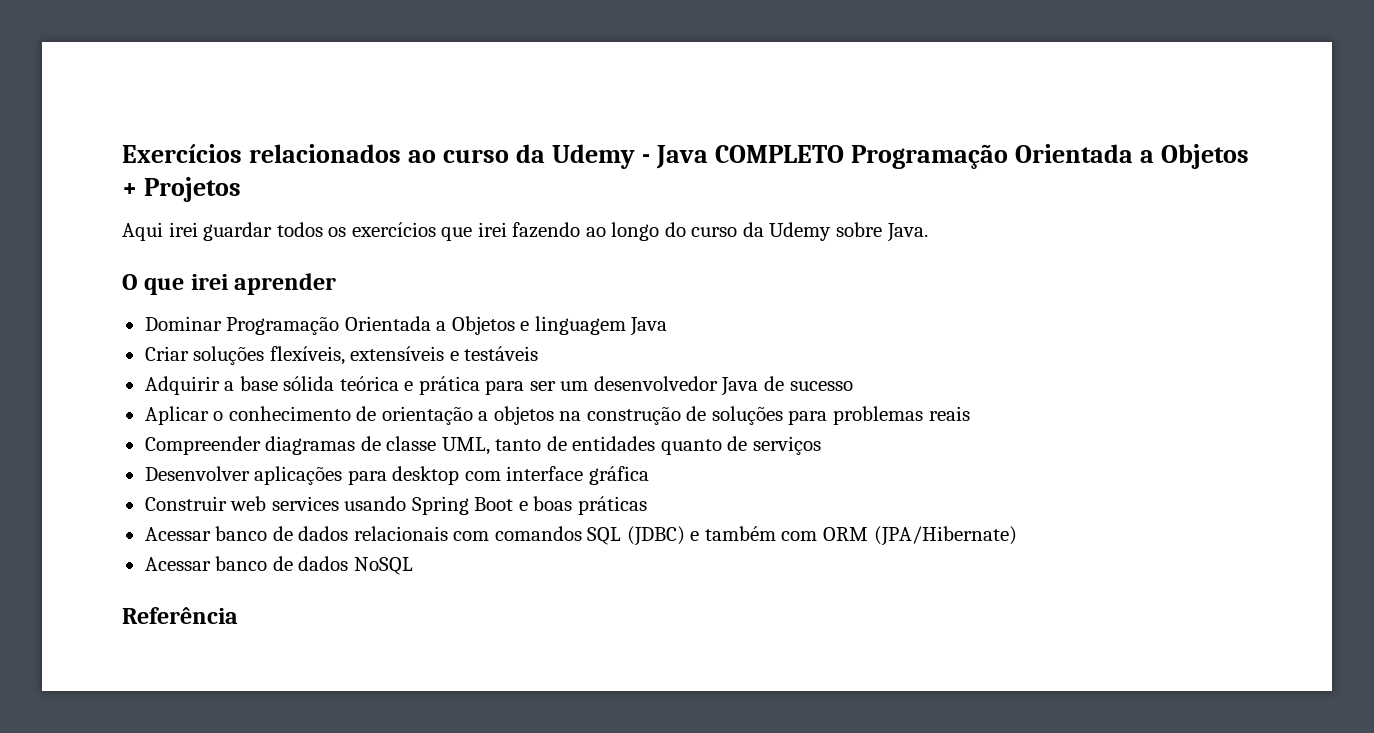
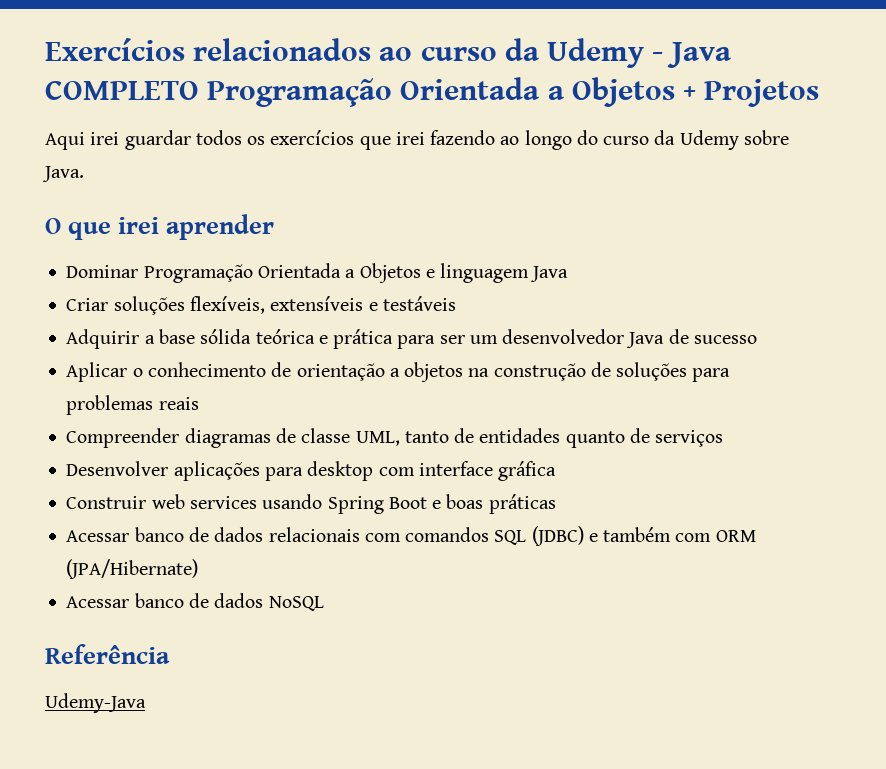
+ Udemy-Java

